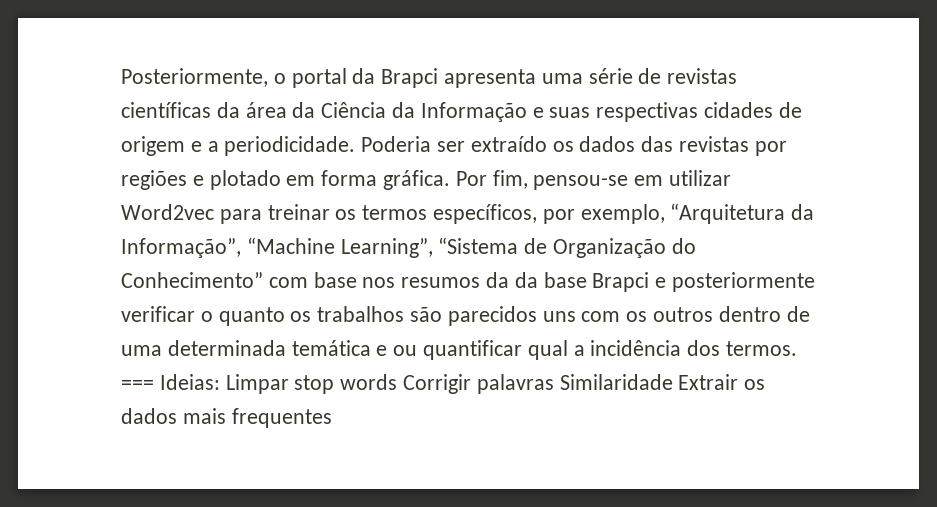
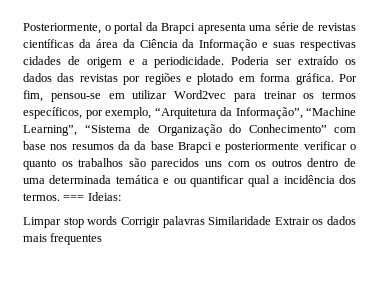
- === Ideias: Limpar stop words Corrigir palavras Similaridade Extrair os dados mais frequentes
+ === Ideias:
+ Limpar stop words Corrigir palavras Similaridade Extrair os dados mais frequentes

